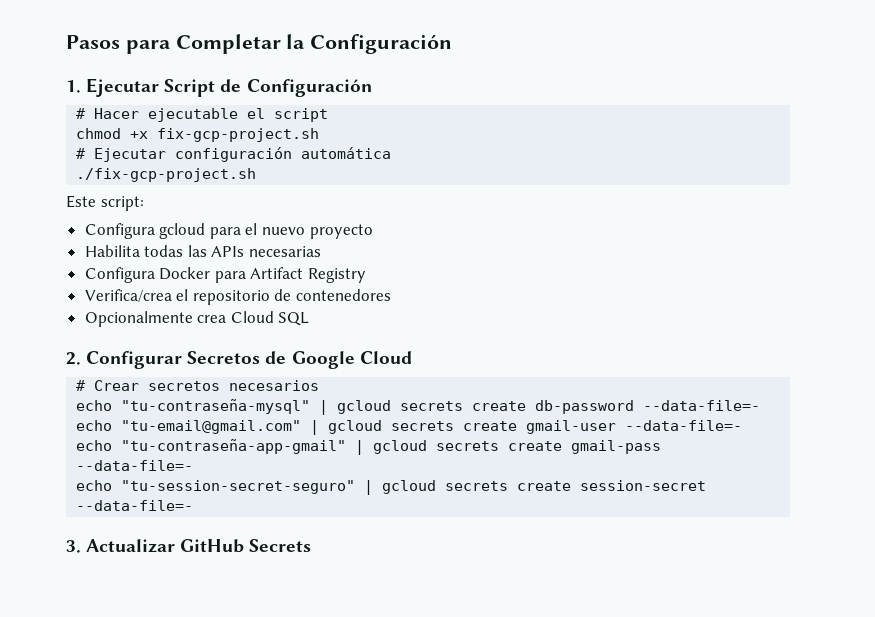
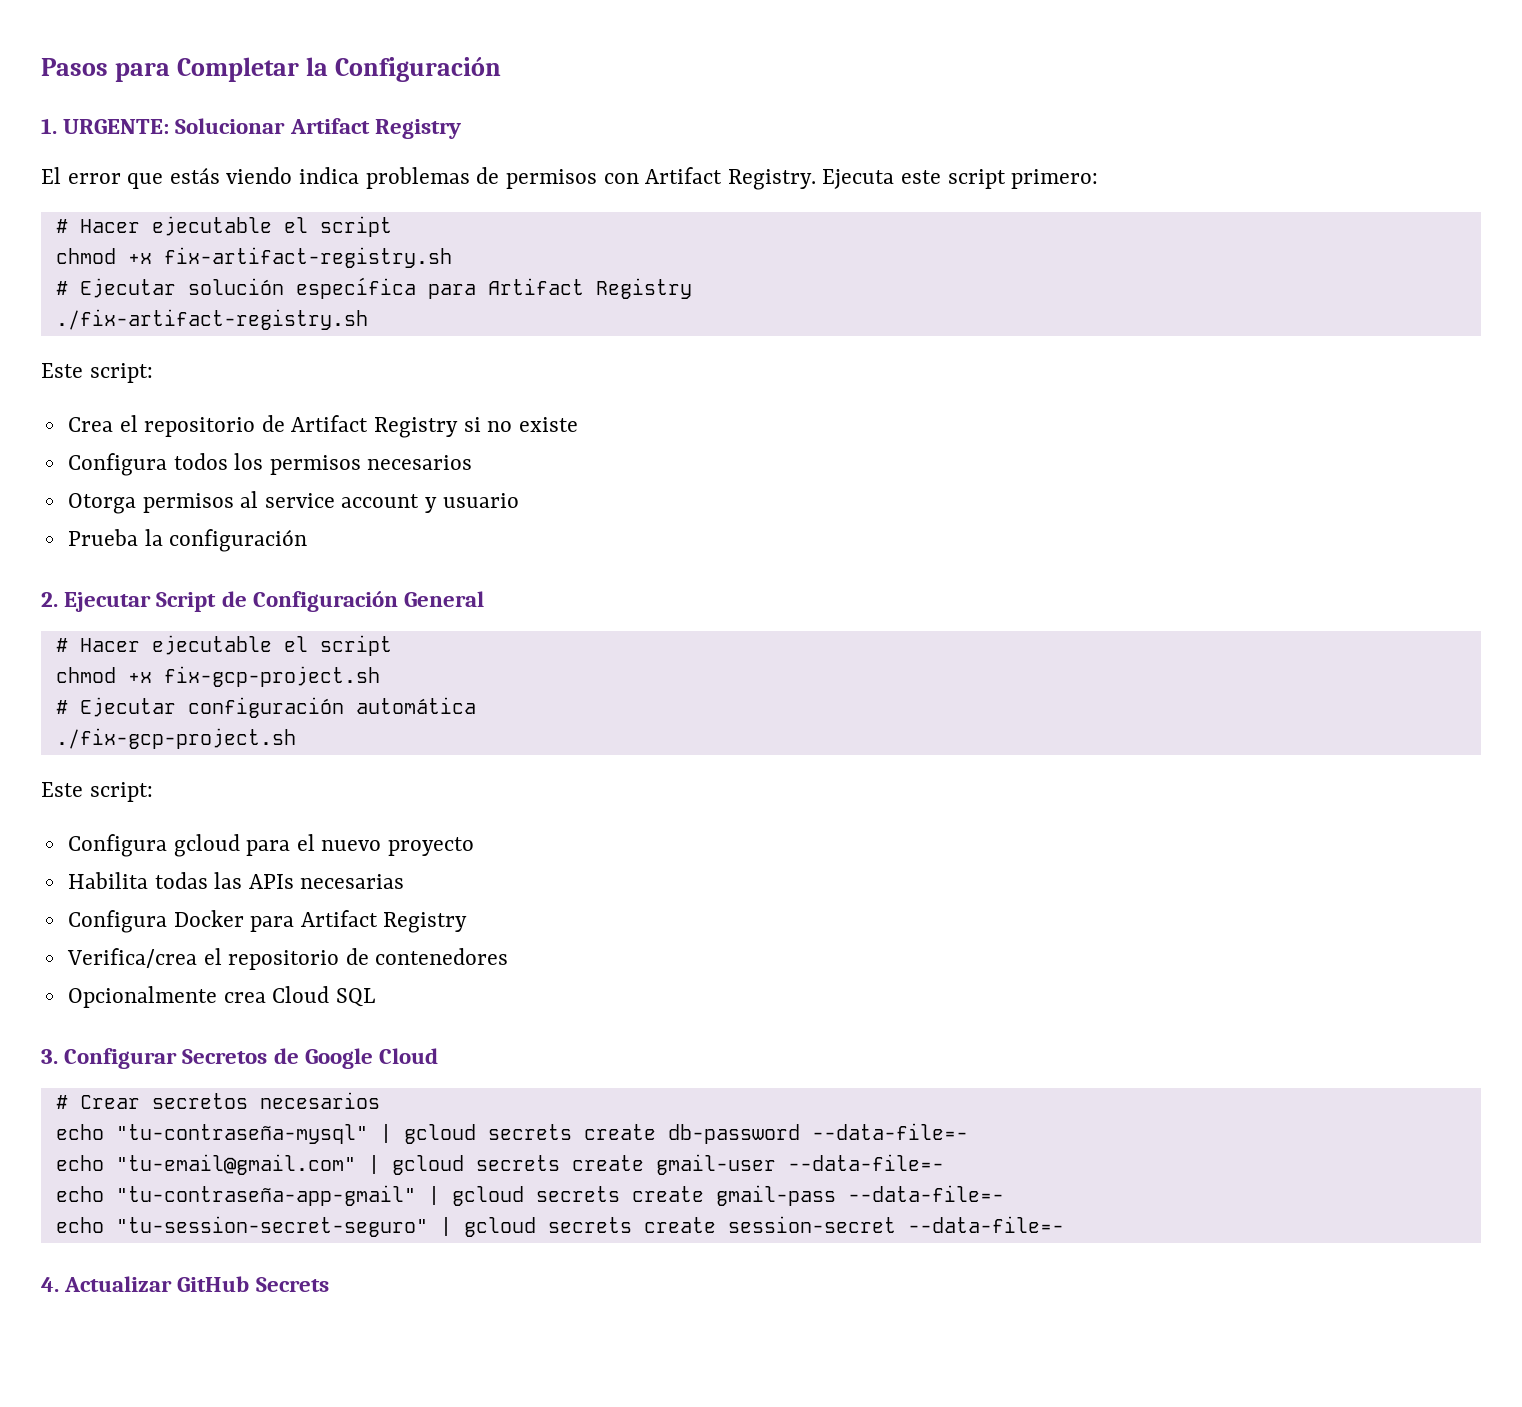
- 1. Ejecutar Script de Configuración
+ 1. URGENTE: Solucionar Artifact Registry
+ El error que estás viendo indica problemas de permisos con Artifact Registry. Ejecuta este script primero:
+ # Hacer ejecutable el script
+ chmod +x fix-artifact-registry.sh
+ # Ejecutar solución específica para Artifact Registry
+ ./fix-artifact-registry.sh
+ Este script:
+ Crea el repositorio de Artifact Registry si no existe
+ Configura todos los permisos necesarios
+ Otorga permisos al service account y usuario
+ Prueba la configuración
+ 2. Ejecutar Script de Configuración General
- 2. Configurar Secretos de Google Cloud
+ 3. Configurar Secretos de Google Cloud
- 3. Actualizar GitHub Secrets
+ 4. Actualizar GitHub Secrets

